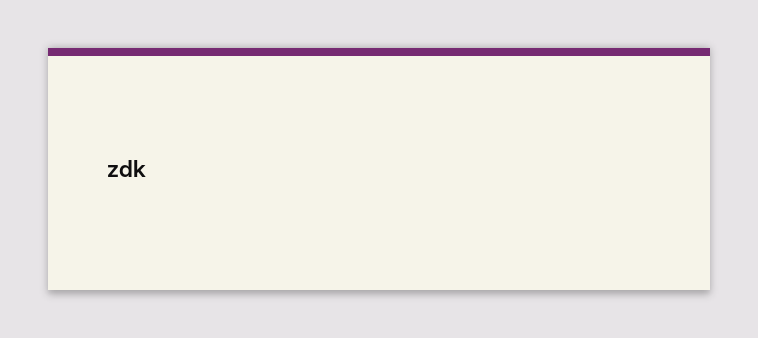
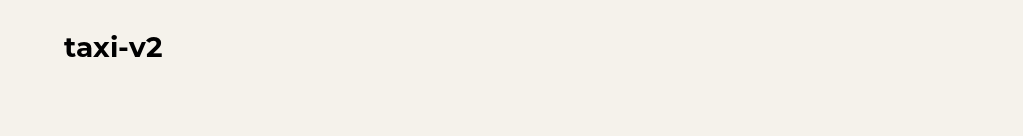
- zdk
+ taxi-v2

